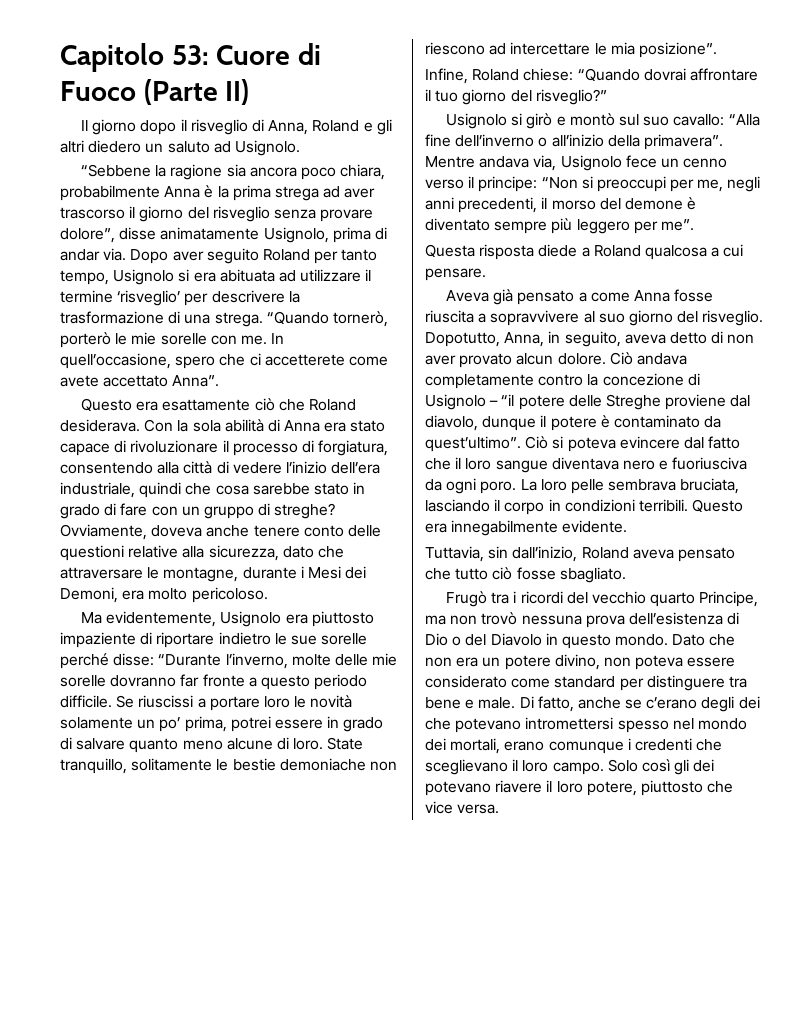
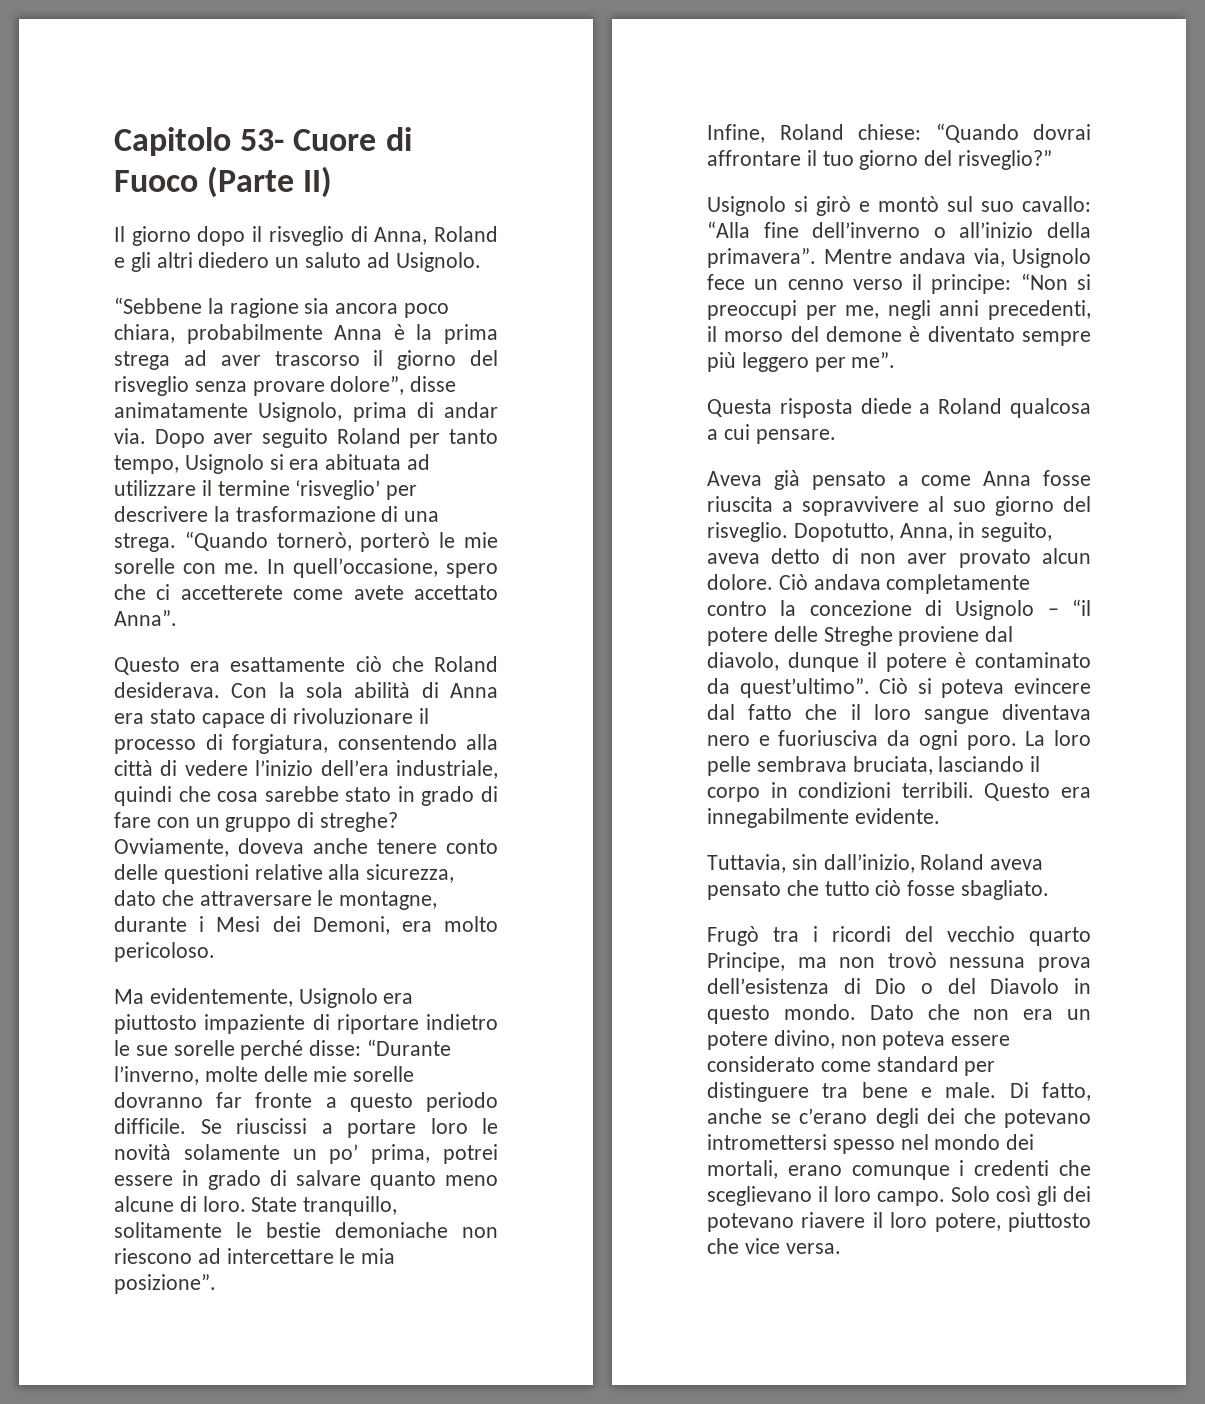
- Capitolo 53: Cuore di Fuoco (Parte II)
+ Capitolo 53- Cuore di Fuoco (Parte II)

